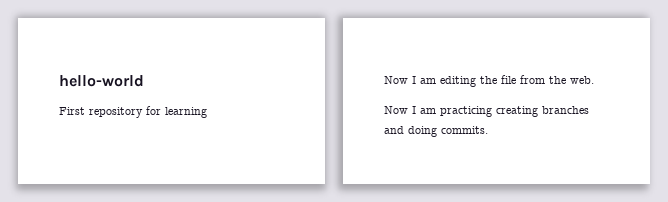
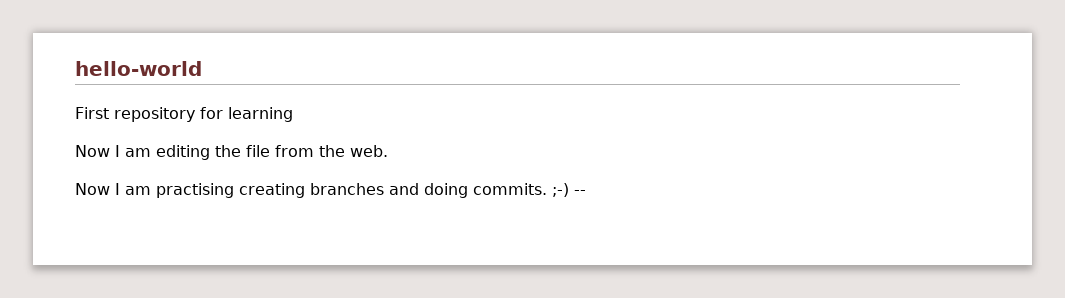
- Now I am practicing creating branches and doing commits.
+ Now I am practising creating branches and doing commits. ;-) --

